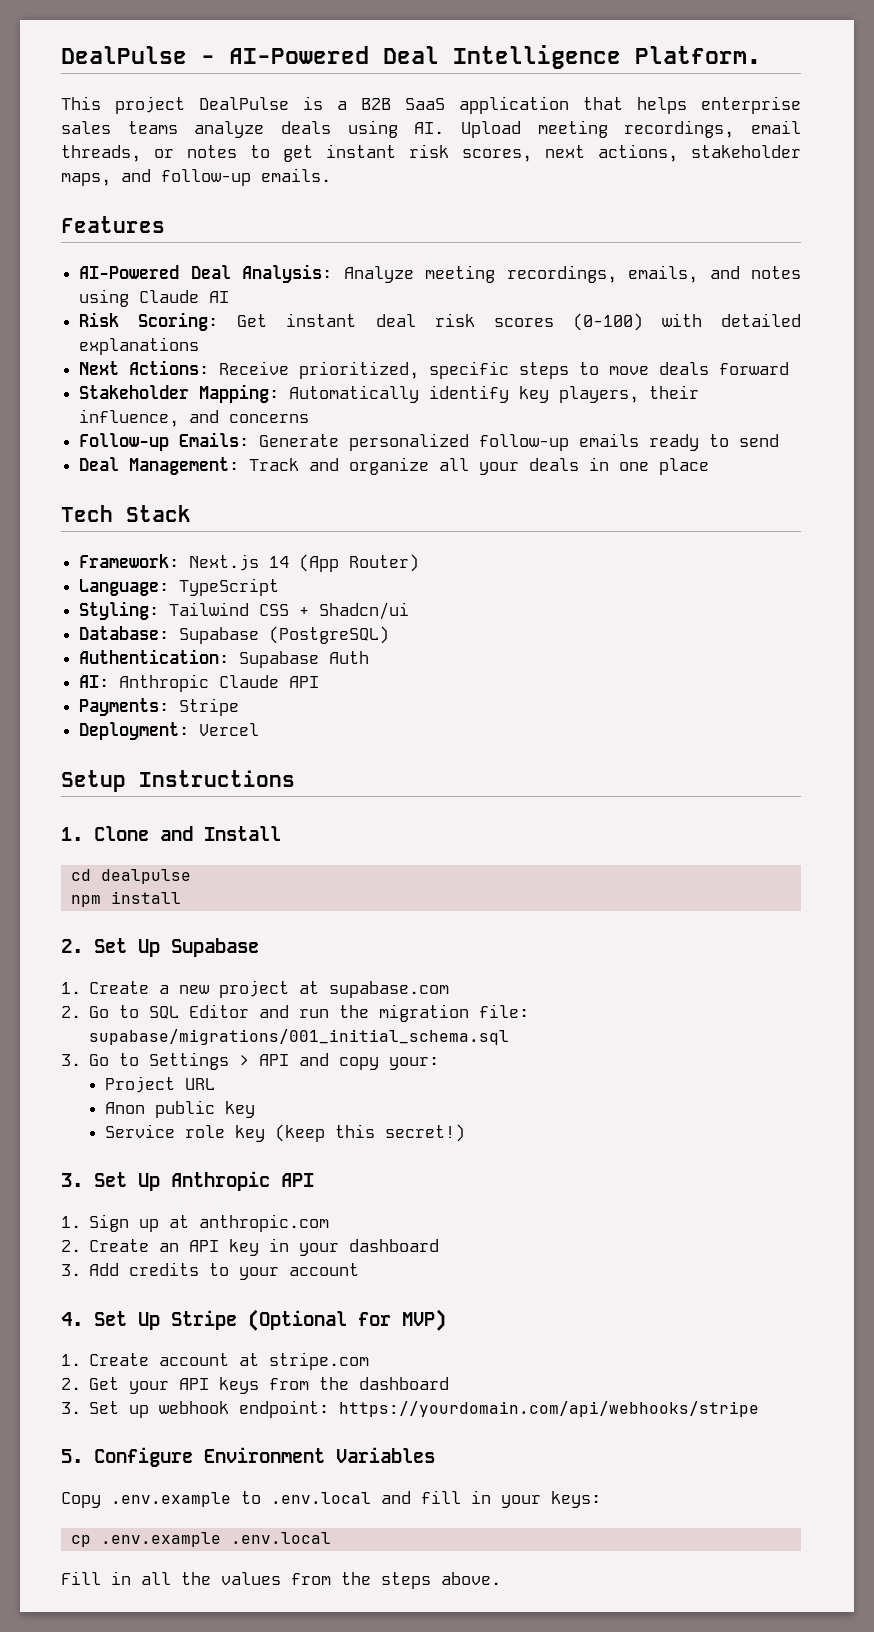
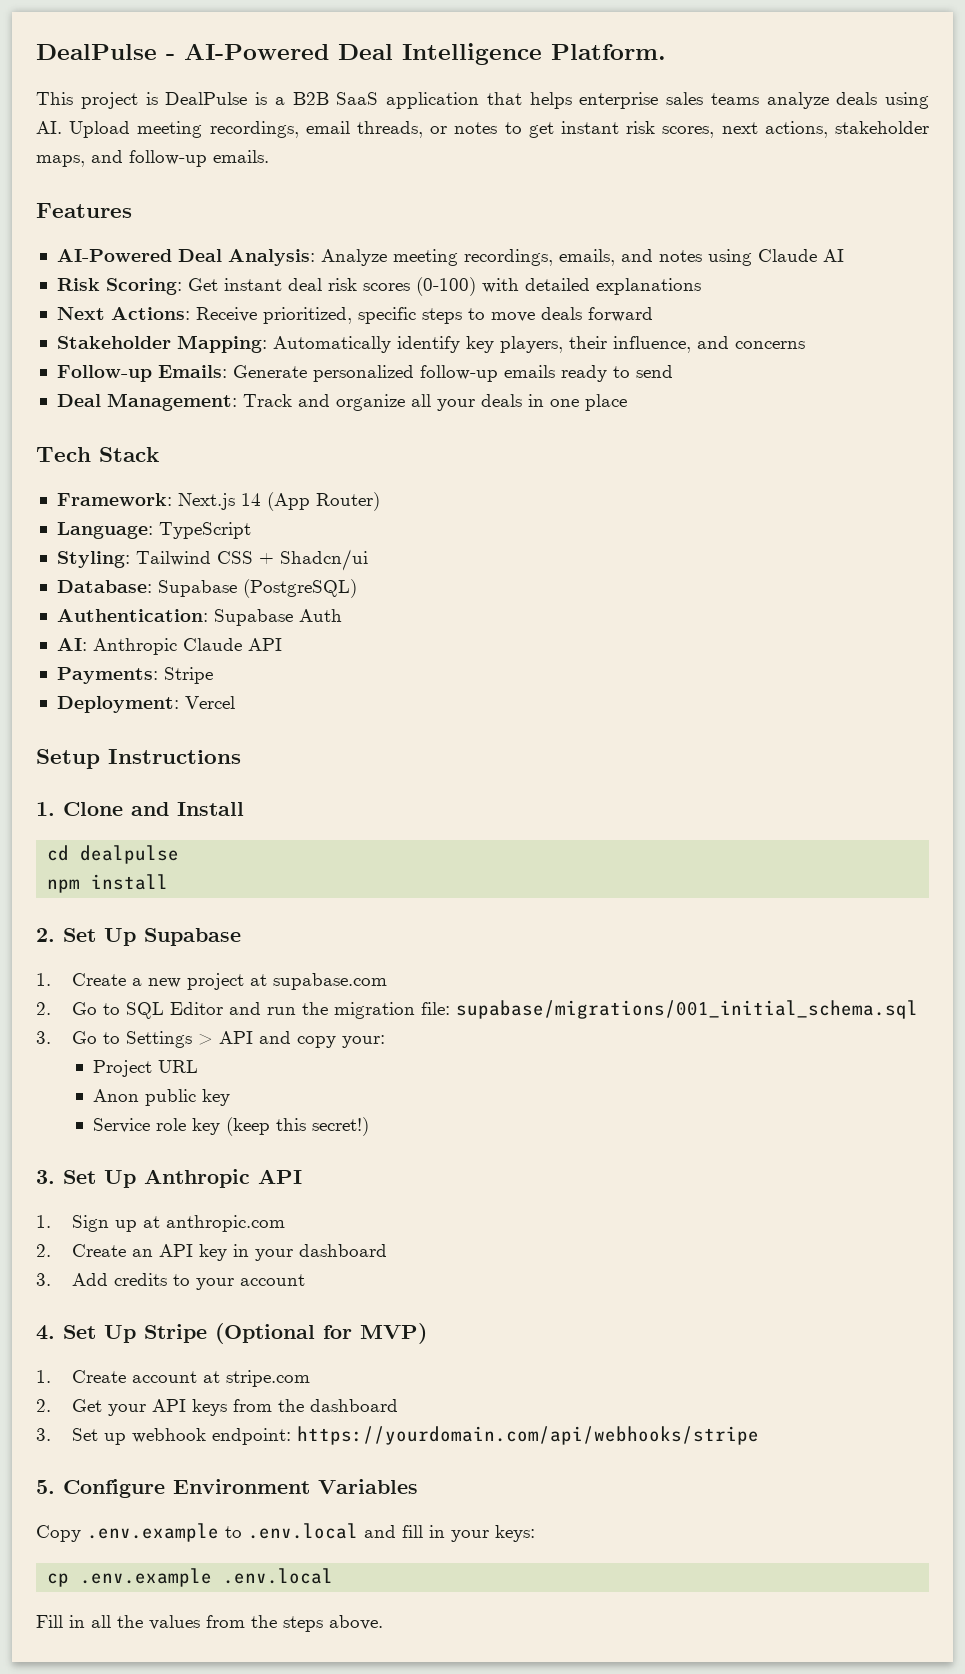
- This project DealPulse is a B2B SaaS application that helps enterprise sales teams analyze deals using AI. Upload meeting recordings, email threads, or notes to get instant risk scores, next actions, stakeholder maps, and follow-up emails.
+ This project is DealPulse is a B2B SaaS application that helps enterprise sales teams analyze deals using AI. Upload meeting recordings, email threads, or notes to get instant risk scores, next actions, stakeholder maps, and follow-up emails.

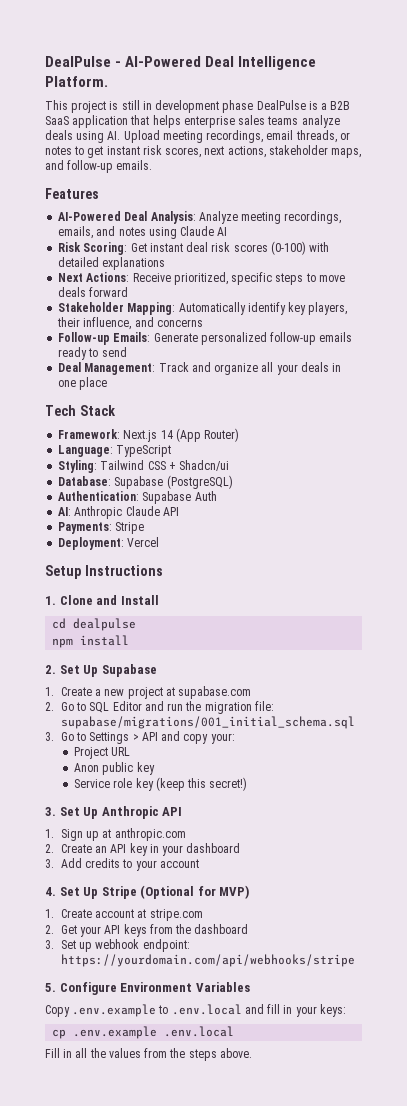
- This project is DealPulse is a B2B SaaS application that helps enterprise sales teams analyze deals using AI. Upload meeting recordings, email threads, or notes to get instant risk scores, next actions, stakeholder maps, and follow-up emails.
+ This project is still in development phase DealPulse is a B2B SaaS application that helps enterprise sales teams analyze deals using AI. Upload meeting recordings, email threads, or notes to get instant risk scores, next actions, stakeholder maps, and follow-up emails.

